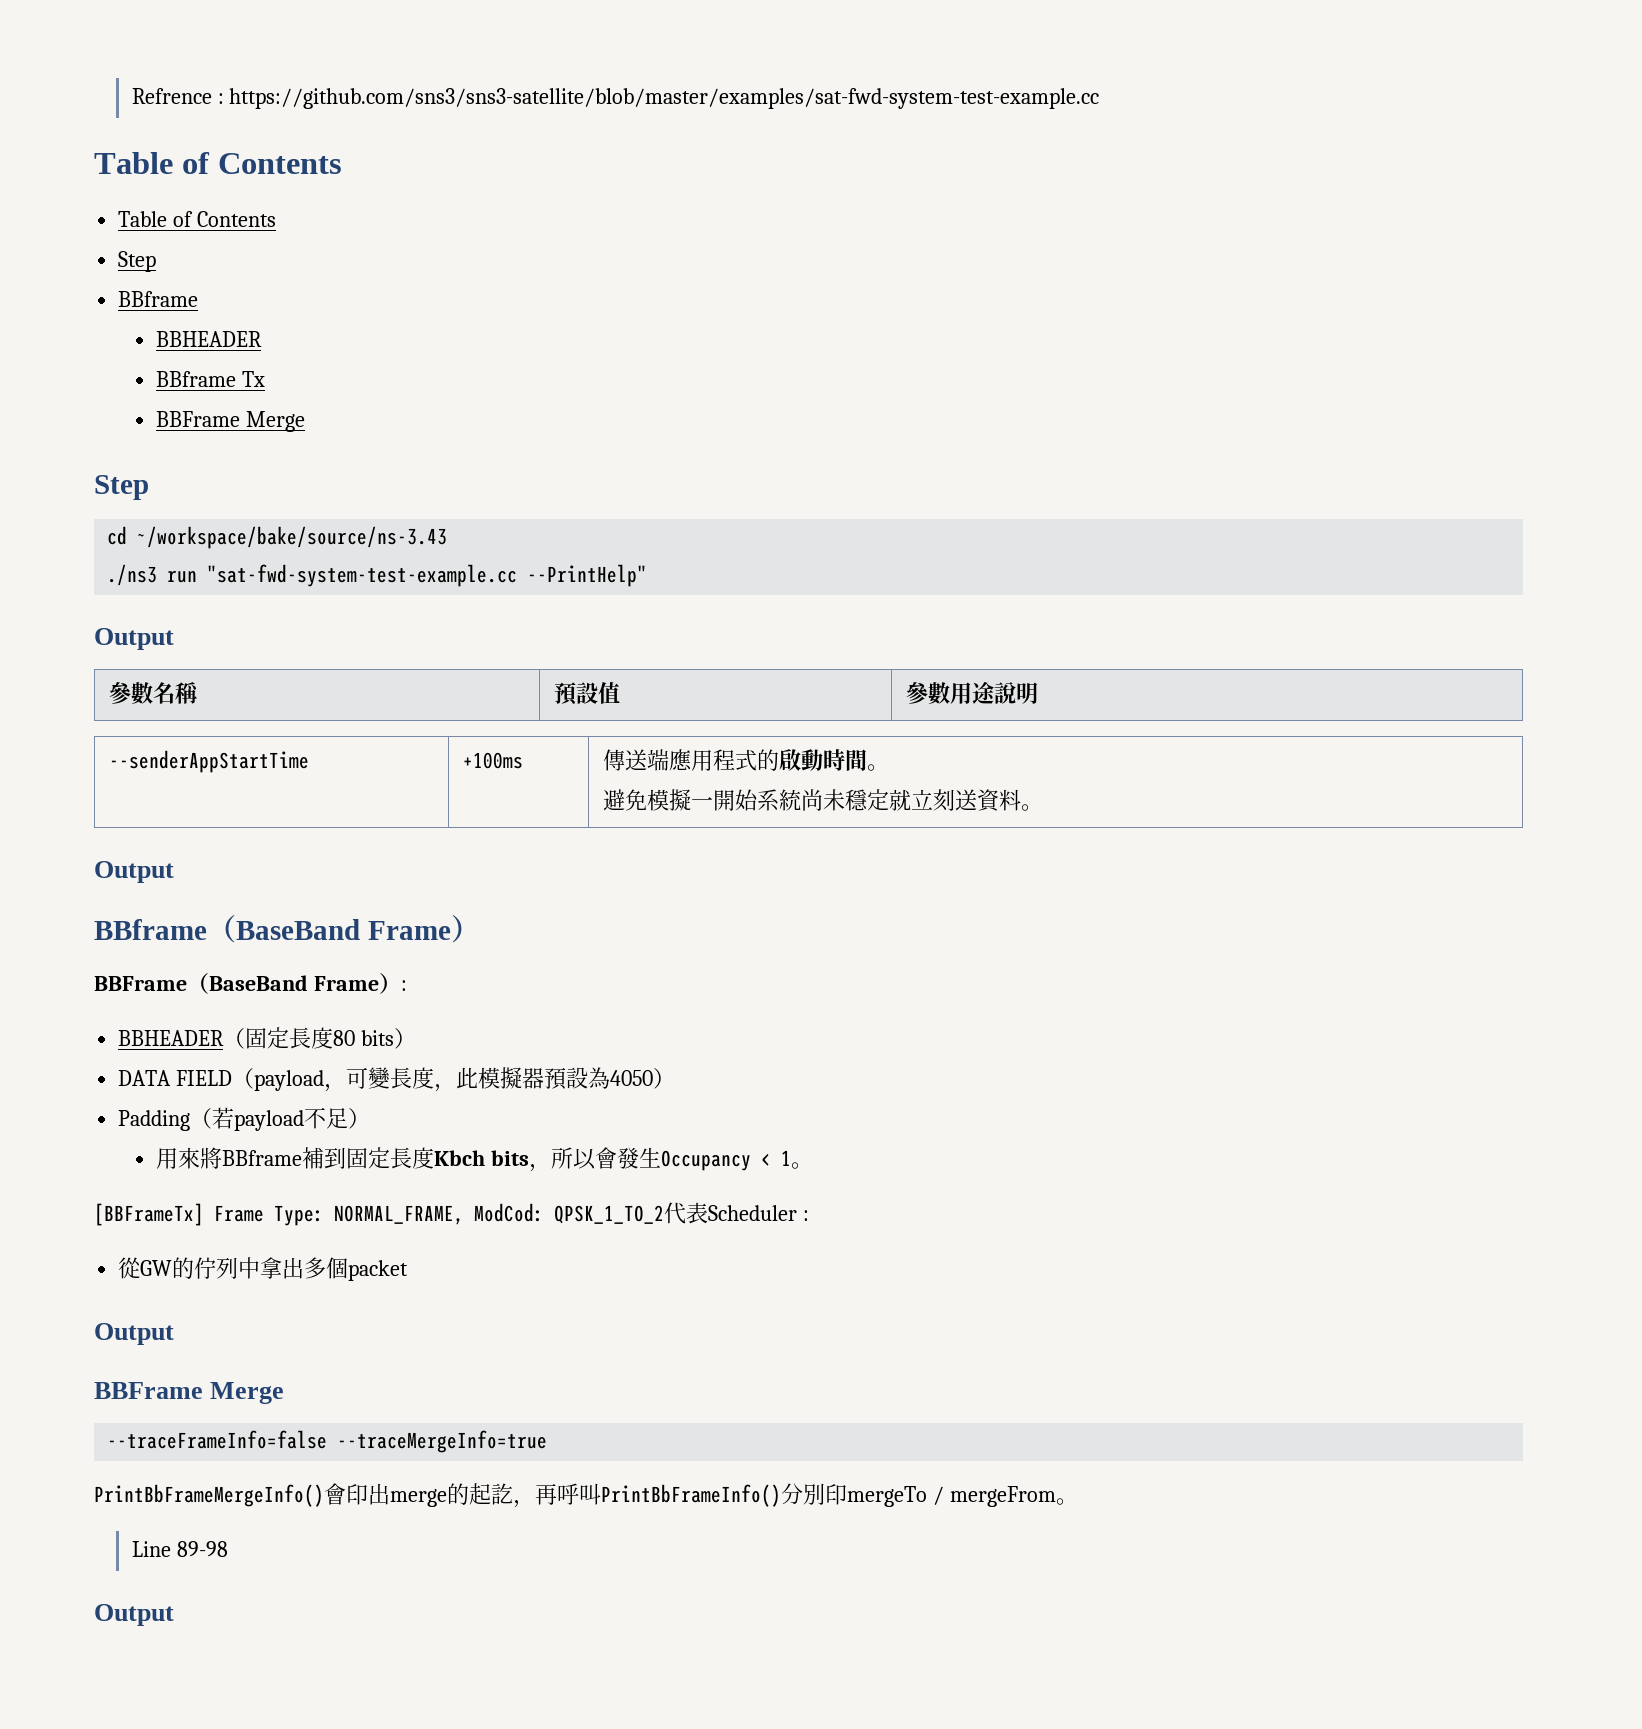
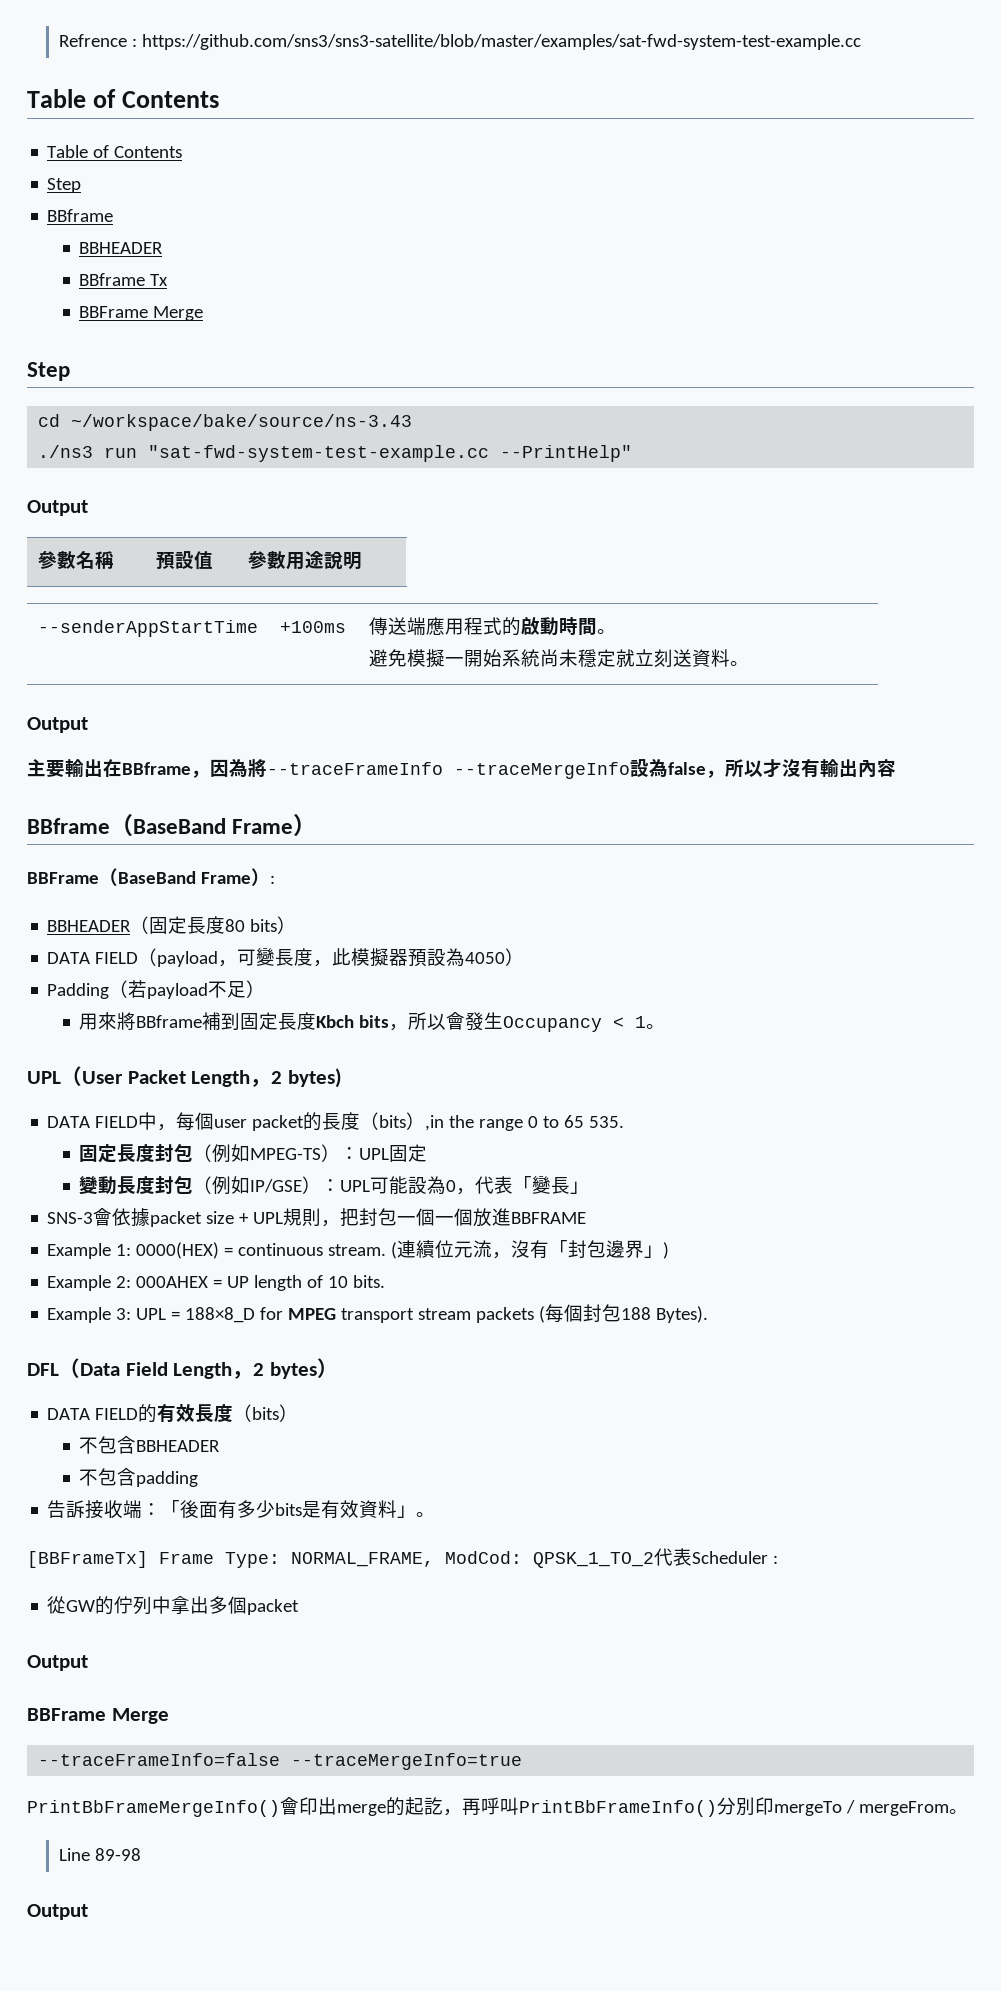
+ 主要輸出在BBframe，因為將--traceFrameInfo --traceMergeInfo設為false，所以才沒有輸出內容
+ UPL（User Packet Length，2 bytes)
+ DATA FIELD中，每個user packet的長度（bits）,in the range 0 to 65 535.
+ 固定長度封包（例如MPEG-TS）：UPL固定
+ 變動長度封包（例如IP/GSE）：UPL可能設為0，代表「變長」
+ SNS-3會依據packet size + UPL規則，把封包一個一個放進BBFRAME
+ Example 1: 0000(HEX) = continuous stream. (連續位元流，沒有「封包邊界」)
+ Example 2: 000AHEX = UP length of 10 bits.
+ Example 3: UPL = 188×8_D for MPEG transport stream packets (每個封包188 Bytes).
+ DFL（Data Field Length，2 bytes）
+ DATA FIELD的有效長度（bits）
+ 不包含BBHEADER
+ 不包含padding
+ 告訴接收端：「後面有多少bits是有效資料」。

